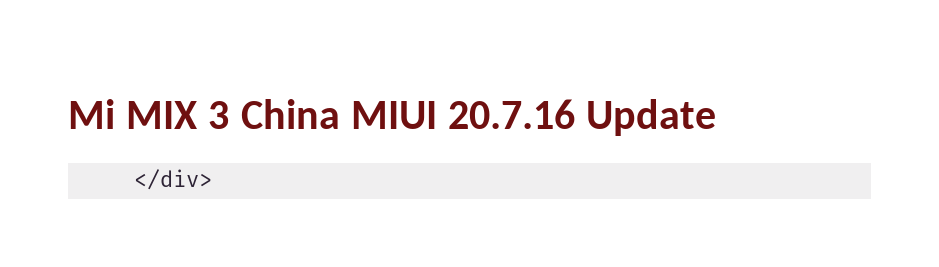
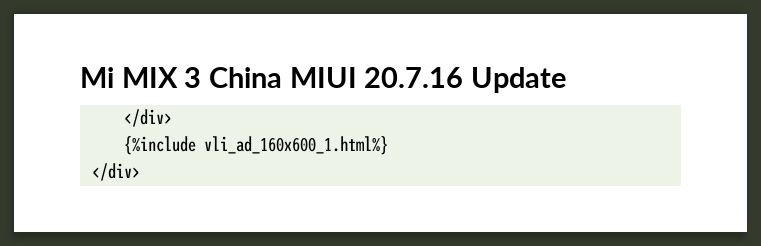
+ {%include vli_ad_160x600_1.html%}
+ </div>

